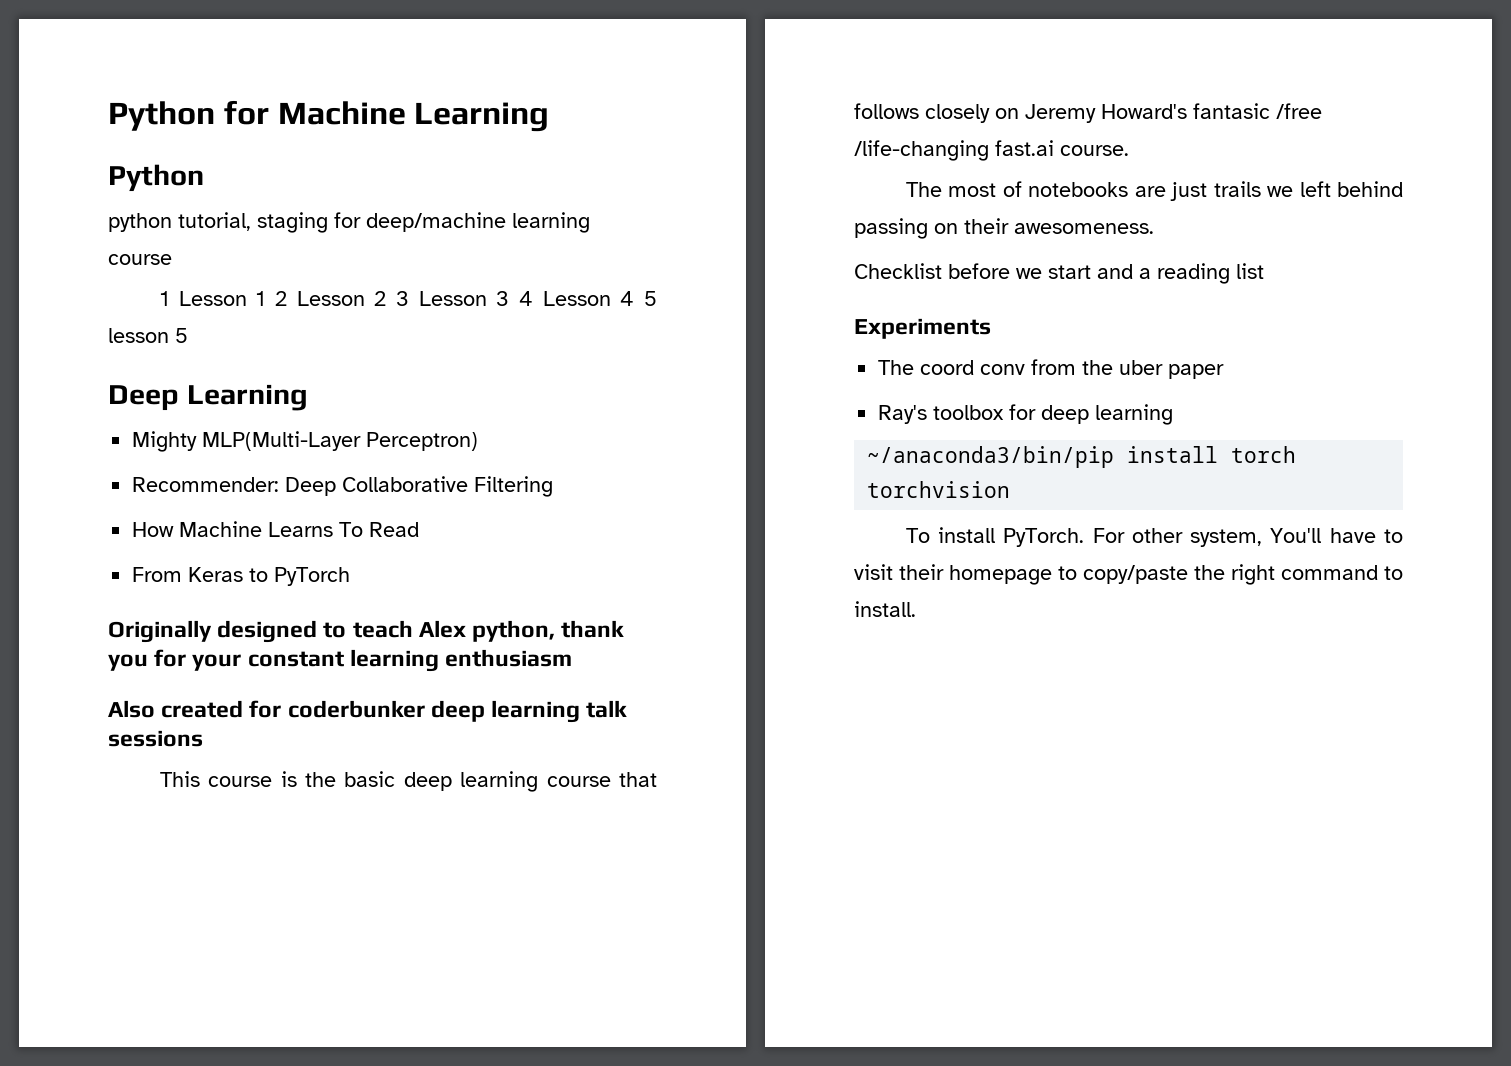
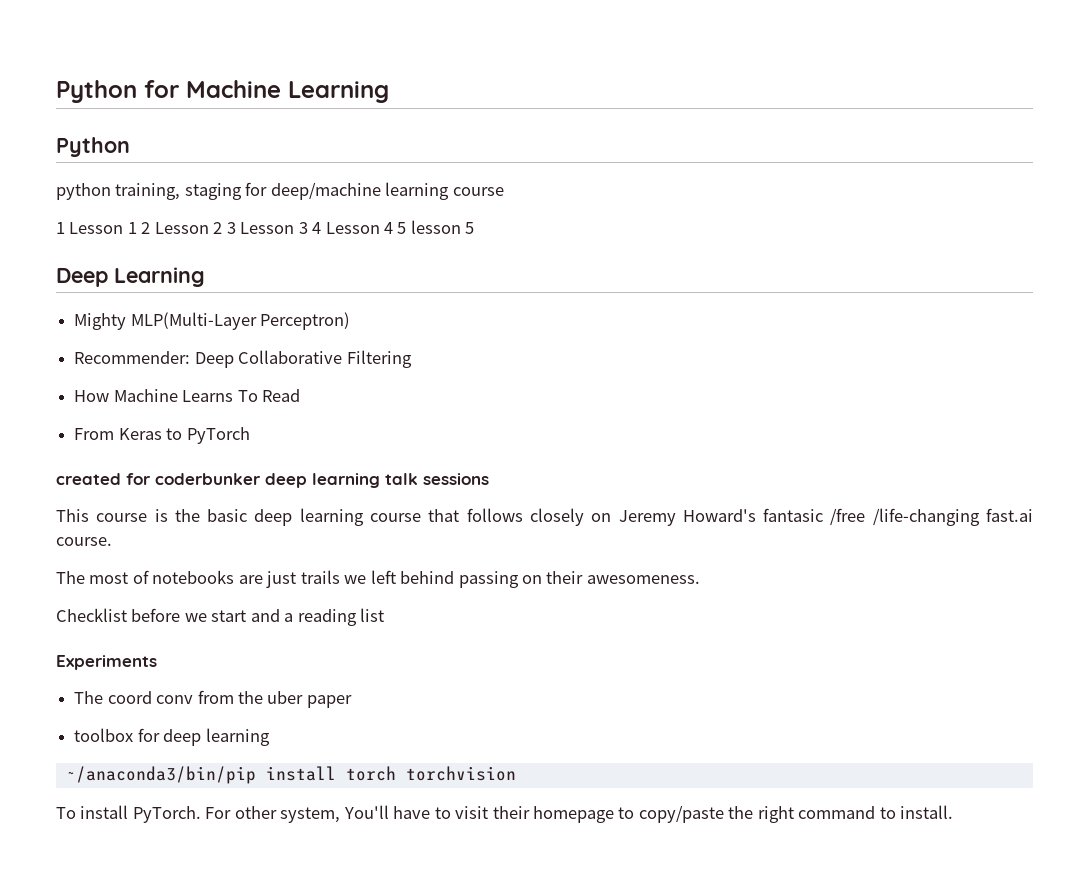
- python tutorial, staging for deep/machine learning course
+ python training, staging for deep/machine learning course
- Originally designed to teach Alex python, thank you for your constant learning enthusiasm
- Also created for coderbunker deep learning talk sessions
+ created for coderbunker deep learning talk sessions
- Ray's toolbox for deep learning
+ toolbox for deep learning

